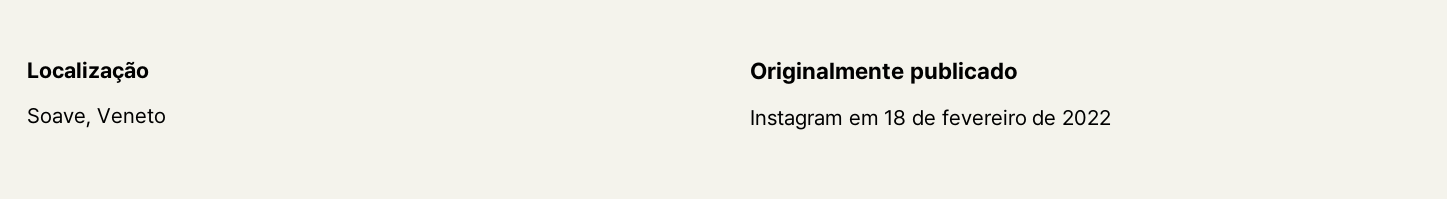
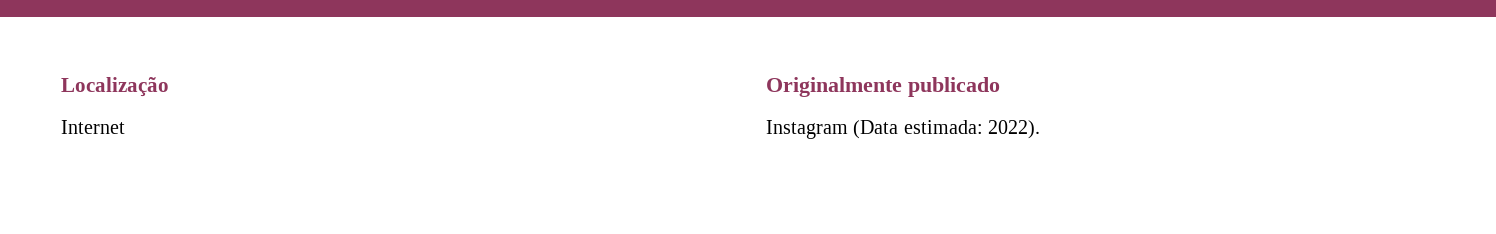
- Soave, Veneto
+ Internet
- Instagram em 18 de fevereiro de 2022
+ Instagram (Data estimada: 2022).

